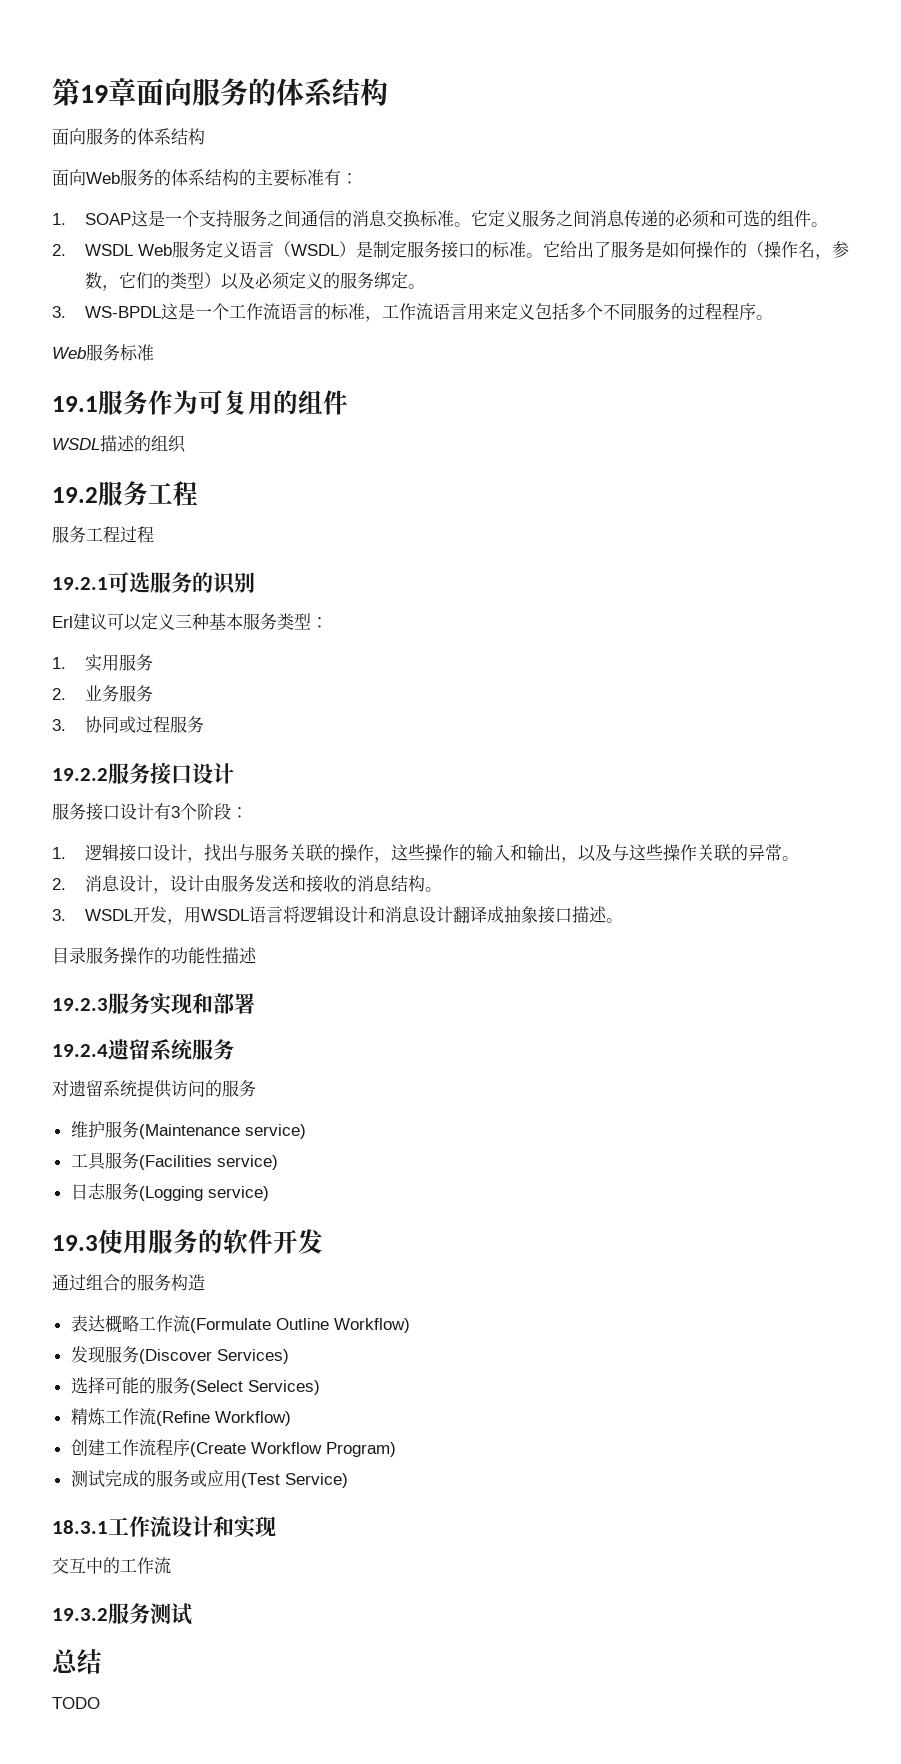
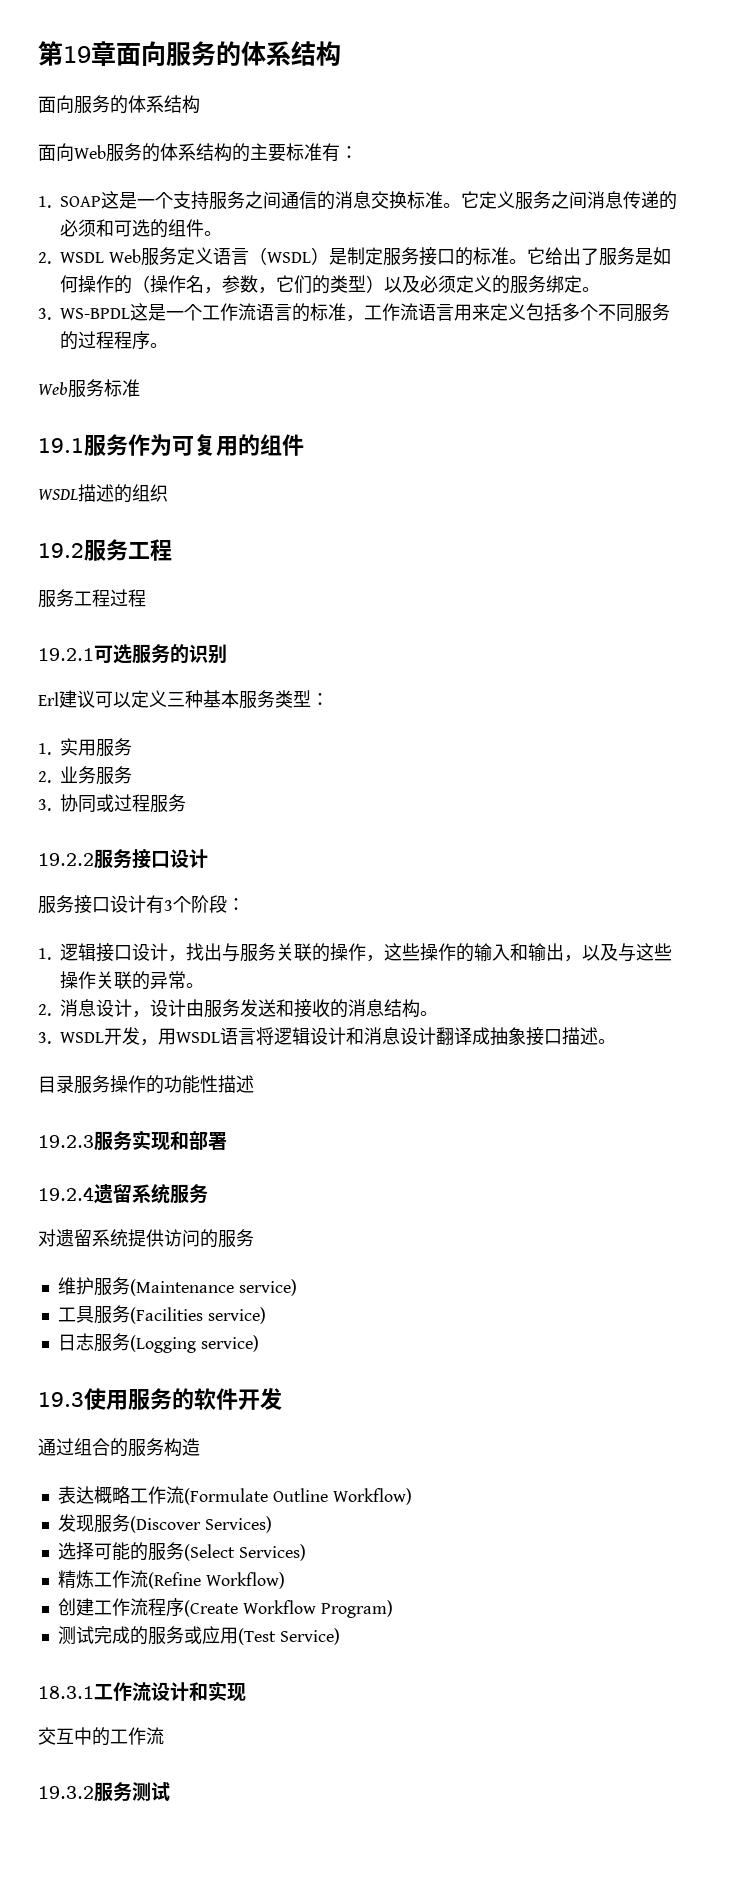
- 总结
- TODO

